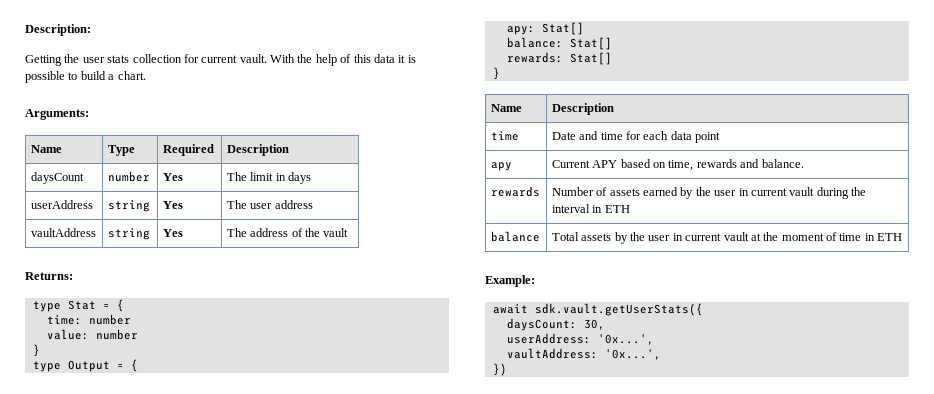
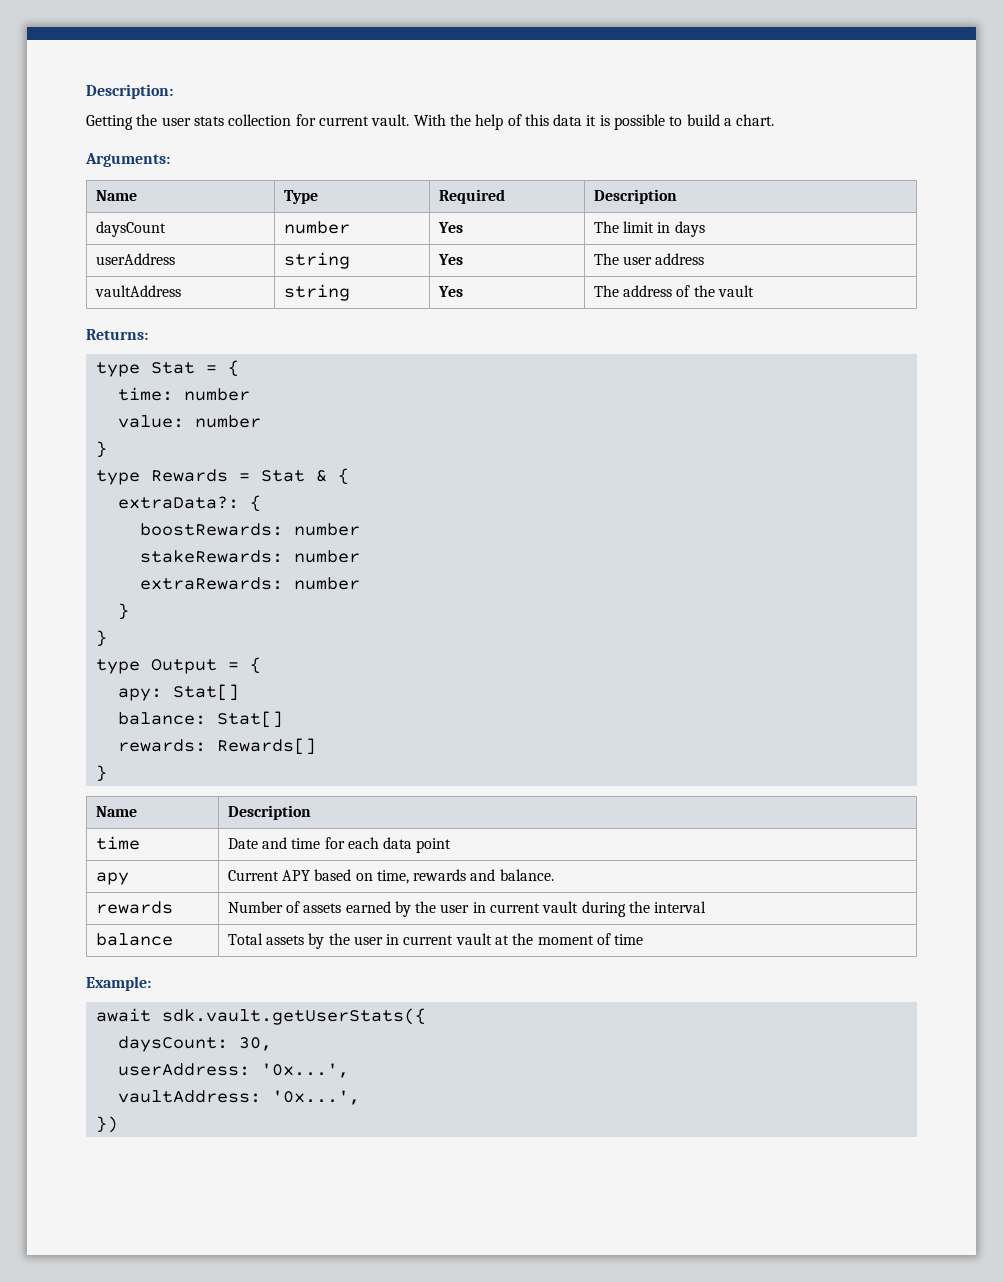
+ type Rewards = Stat & {
+ extraData?: {
+ boostRewards: number
+ stakeRewards: number
+ extraRewards: number
+ }
+ }
- rewards: Stat[]
+ rewards: Rewards[]
- rewards | Number of assets earned by the user in current vault during the interval in ETH
+ rewards | Number of assets earned by the user in current vault during the interval
- balance | Total assets by the user in current vault at the moment of time in ETH
+ balance | Total assets by the user in current vault at the moment of time

